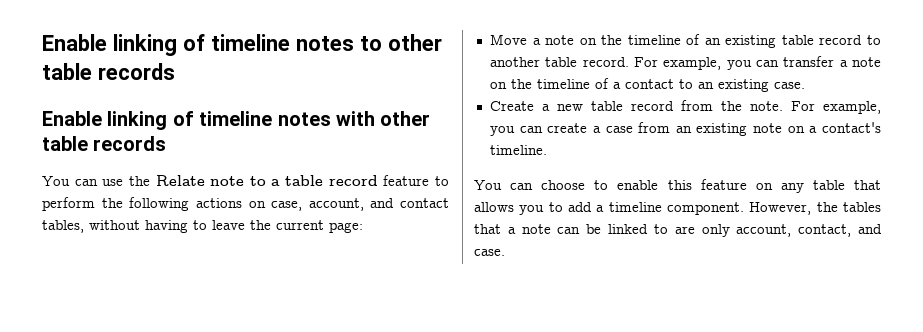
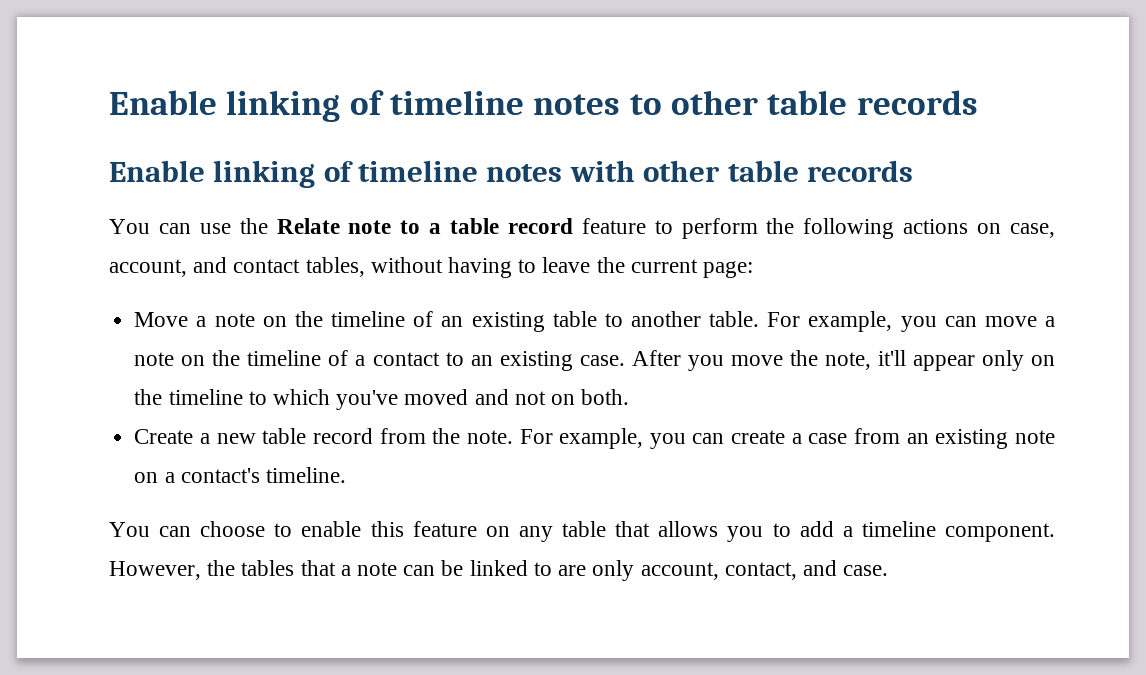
- Move a note on the timeline of an existing table record to another table record. For example, you can transfer a note on the timeline of a contact to an existing case.
+ Move a note on the timeline of an existing table to another table. For example, you can move a note on the timeline of a contact to an existing case. After you move the note, it'll appear only on the timeline to which you've moved and not on both.

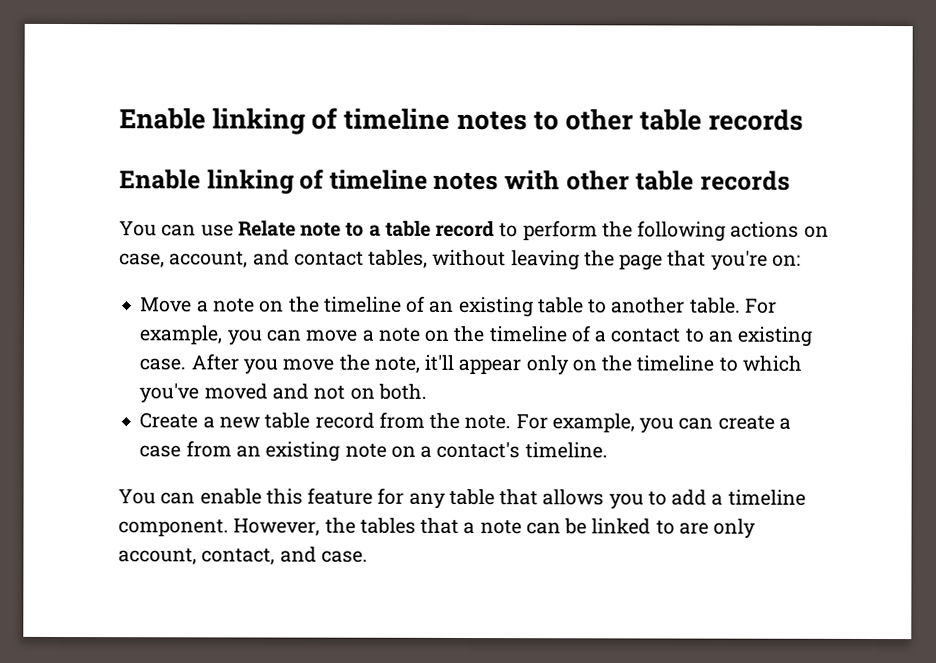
- You can use the Relate note to a table record feature to perform the following actions on case, account, and contact tables, without having to leave the current page:
+ You can use Relate note to a table record to perform the following actions on case, account, and contact tables, without leaving the page that you're on:
- You can choose to enable this feature on any table that allows you to add a timeline component.
+ You can enable this feature for any table that allows you to add a timeline component.

